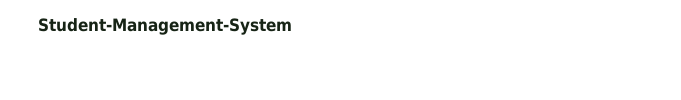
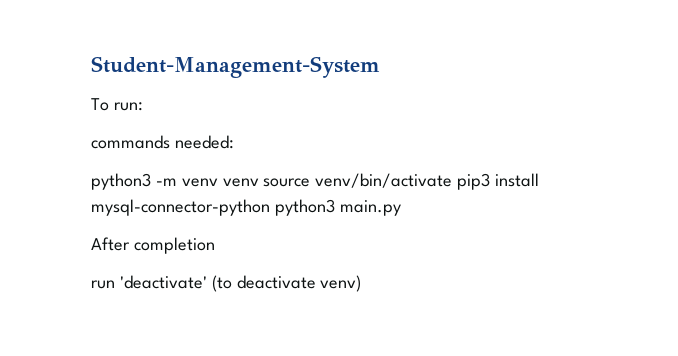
+ To run:
+ commands needed:
+ python3 -m venv venv source venv/bin/activate pip3 install mysql-connector-python python3 main.py
+ After completion
+ run 'deactivate' (to deactivate venv)

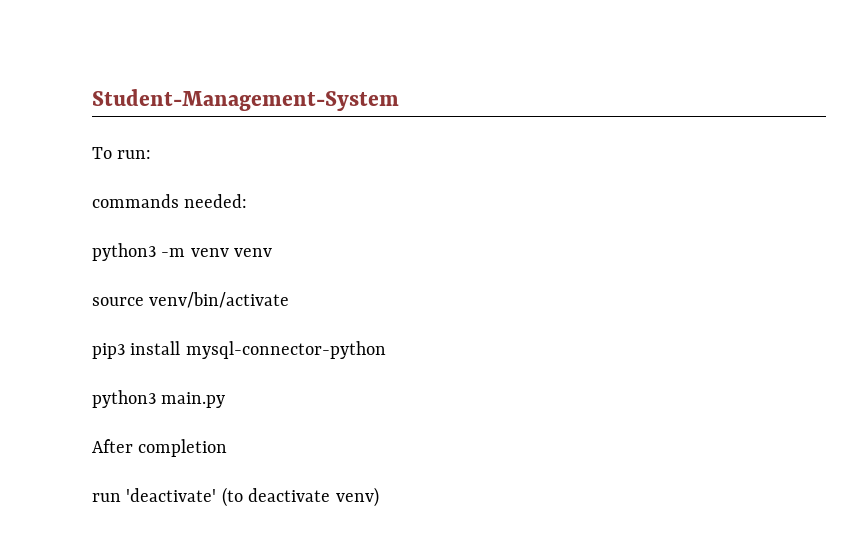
- python3 -m venv venv source venv/bin/activate pip3 install mysql-connector-python python3 main.py
+ python3 -m venv venv
+ source venv/bin/activate
+ pip3 install mysql-connector-python
+ python3 main.py

